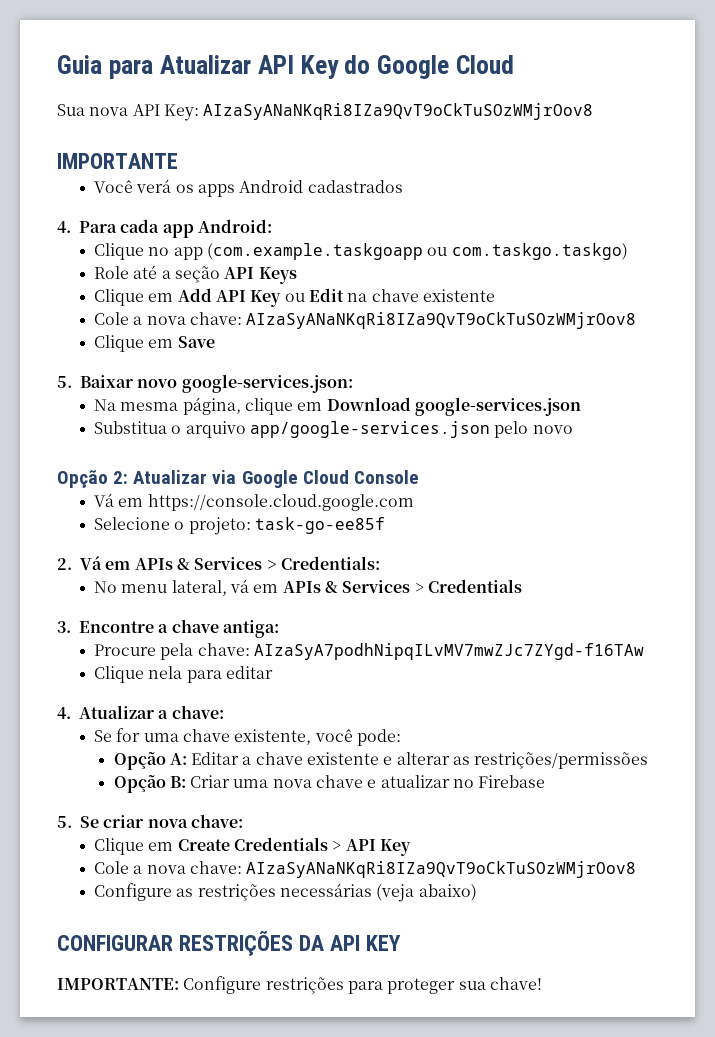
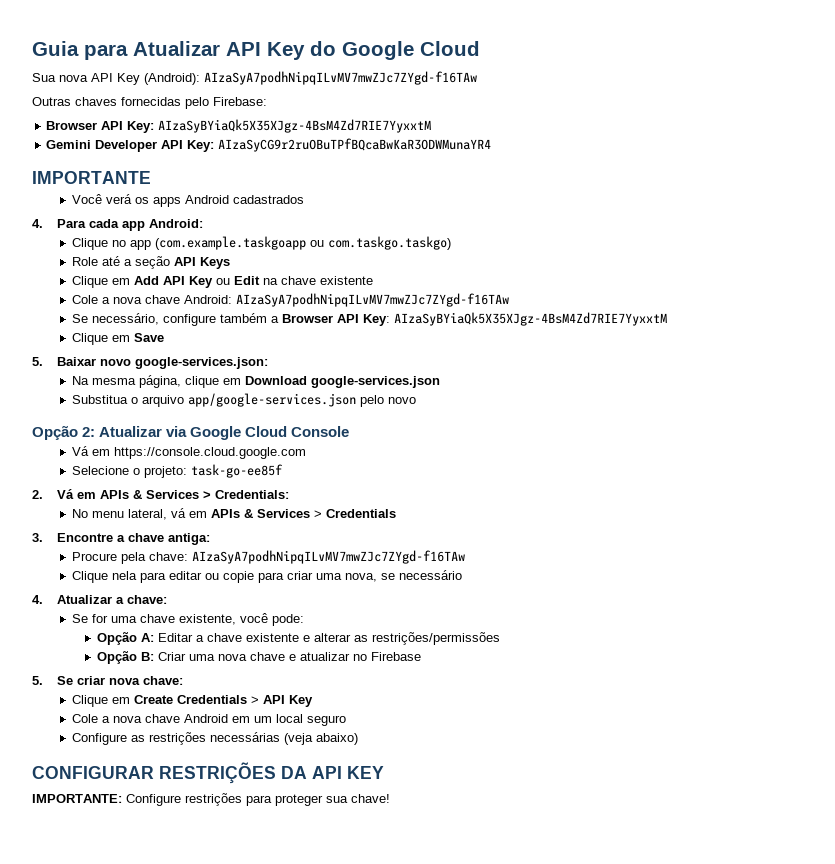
- Sua nova API Key: AIzaSyANaNKqRi8IZa9QvT9oCkTuSOzWMjrOov8
+ Sua nova API Key (Android): AIzaSyA7podhNipqILvMV7mwZJc7ZYgd-f16TAw
+ Outras chaves fornecidas pelo Firebase:
+ Browser API Key: AIzaSyBYiaQk5X35XJgz-4BsM4Zd7RIE7YyxxtM
+ Gemini Developer API Key: AIzaSyCG9r2ruOBuTPfBQcaBwKaR3ODWMunaYR4
  Clique em Add API Key ou Edit na chave existente
- Cole a nova chave: AIzaSyANaNKqRi8IZa9QvT9oCkTuSOzWMjrOov8
+ Cole a nova chave Android: AIzaSyA7podhNipqILvMV7mwZJc7ZYgd-f16TAw
+ Se necessário, configure também a Browser API Key: AIzaSyBYiaQk5X35XJgz-4BsM4Zd7RIE7YyxxtM
- Clique nela para editar
+ Clique nela para editar ou copie para criar uma nova, se necessário
  Clique em Create Credentials > API Key
- Cole a nova chave: AIzaSyANaNKqRi8IZa9QvT9oCkTuSOzWMjrOov8
+ Cole a nova chave Android em um local seguro

